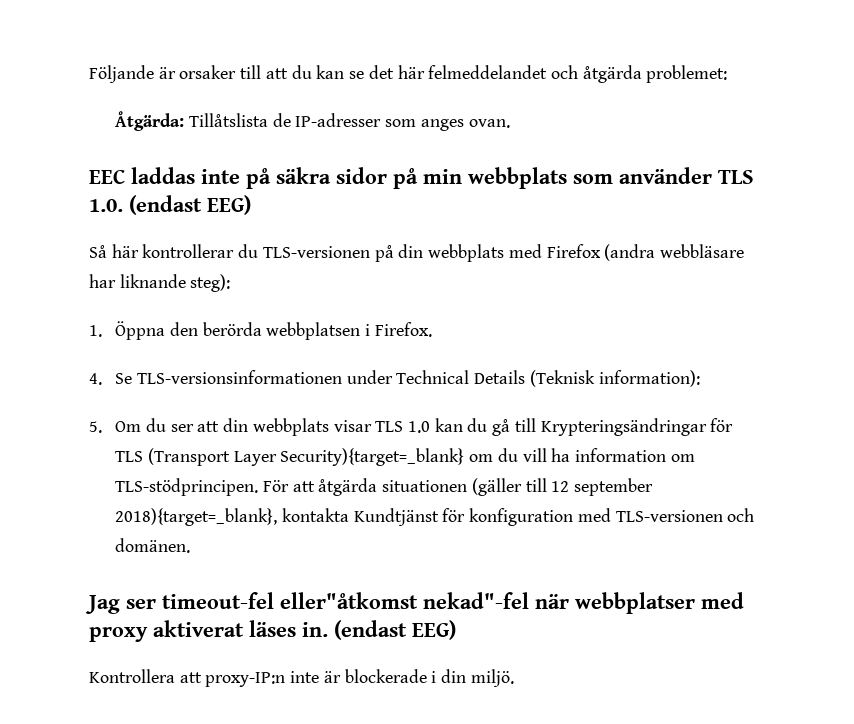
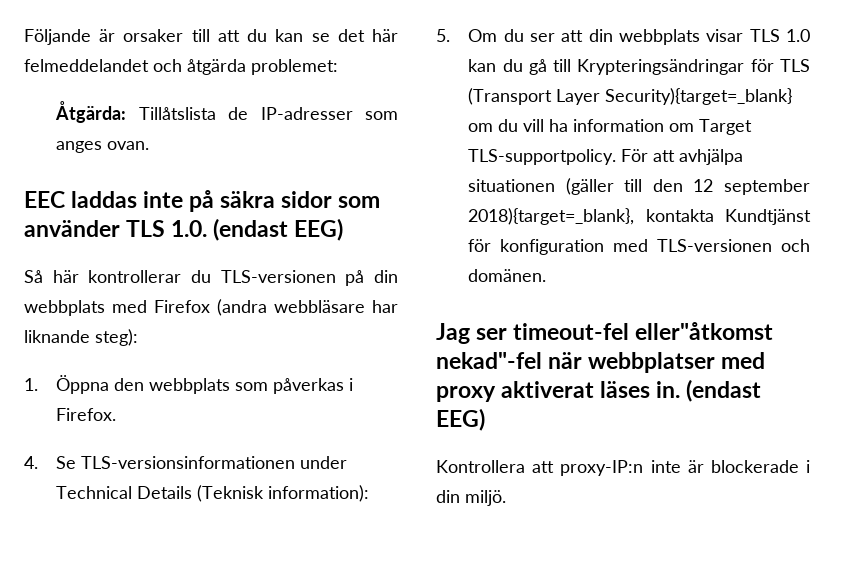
- EEC laddas inte på säkra sidor på min webbplats som använder TLS 1.0. (endast EEG)
+ EEC laddas inte på säkra sidor som använder TLS 1.0. (endast EEG)
- 1. Öppna den berörda webbplatsen i Firefox.
+ 1. Öppna den webbplats som påverkas i Firefox.
- 5. Om du ser att din webbplats visar TLS 1.0 kan du gå till Krypteringsändringar för TLS (Transport Layer Security){target=_blank} om du vill ha information om TLS-stödprincipen.
+ 5. Om du ser att din webbplats visar TLS 1.0 kan du gå till Krypteringsändringar för TLS (Transport Layer Security){target=_blank} om du vill ha information om Target TLS-supportpolicy.
- För att åtgärda situationen (gäller till 12 september 2018){target=_blank}, kontakta Kundtjänst för konfiguration med TLS-versionen och domänen.
+ För att avhjälpa situationen (gäller till den 12 september 2018){target=_blank}, kontakta Kundtjänst för konfiguration med TLS-versionen och domänen.

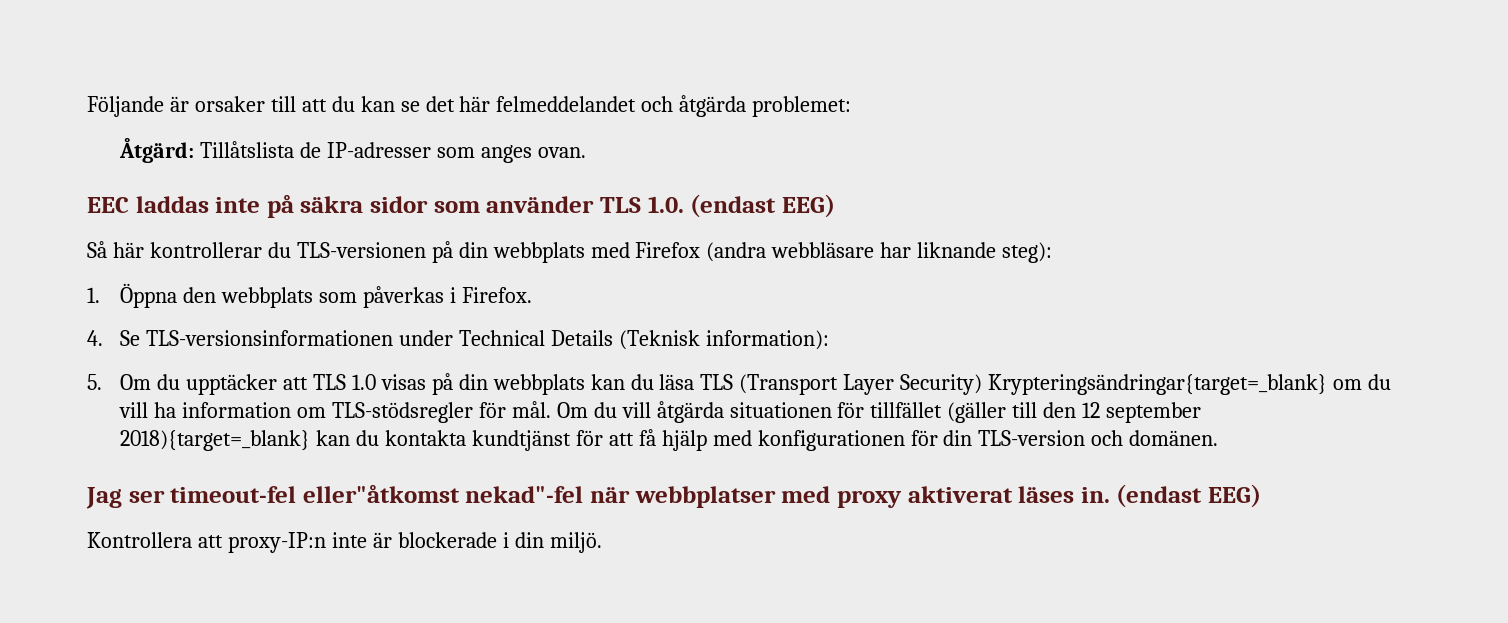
- Åtgärda: Tillåtslista de IP-adresser som anges ovan.
+ Åtgärd: Tillåtslista de IP-adresser som anges ovan.
- 5. Om du ser att din webbplats visar TLS 1.0 kan du gå till Krypteringsändringar för TLS (Transport Layer Security){target=_blank} om du vill ha information om Target TLS-supportpolicy. För att avhjälpa situationen (gäller till den 12 september 2018){target=_blank}, kontakta Kundtjänst för konfiguration med TLS-versionen och domänen.
+ 5. Om du upptäcker att TLS 1.0 visas på din webbplats kan du läsa TLS (Transport Layer Security) Krypteringsändringar{target=_blank} om du vill ha information om TLS-stödsregler för mål. Om du vill åtgärda situationen för tillfället (gäller till den 12 september 2018){target=_blank} kan du kontakta kundtjänst för att få hjälp med konfigurationen för din TLS-version och domänen.

